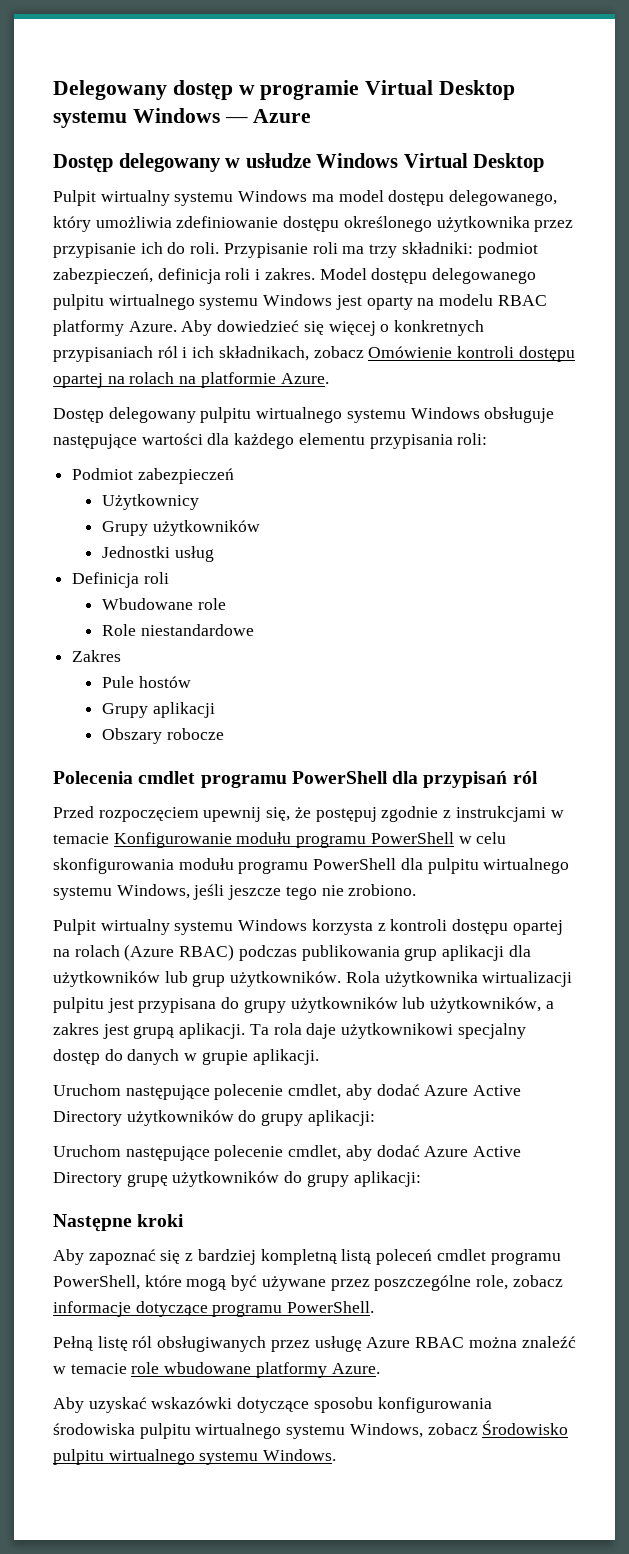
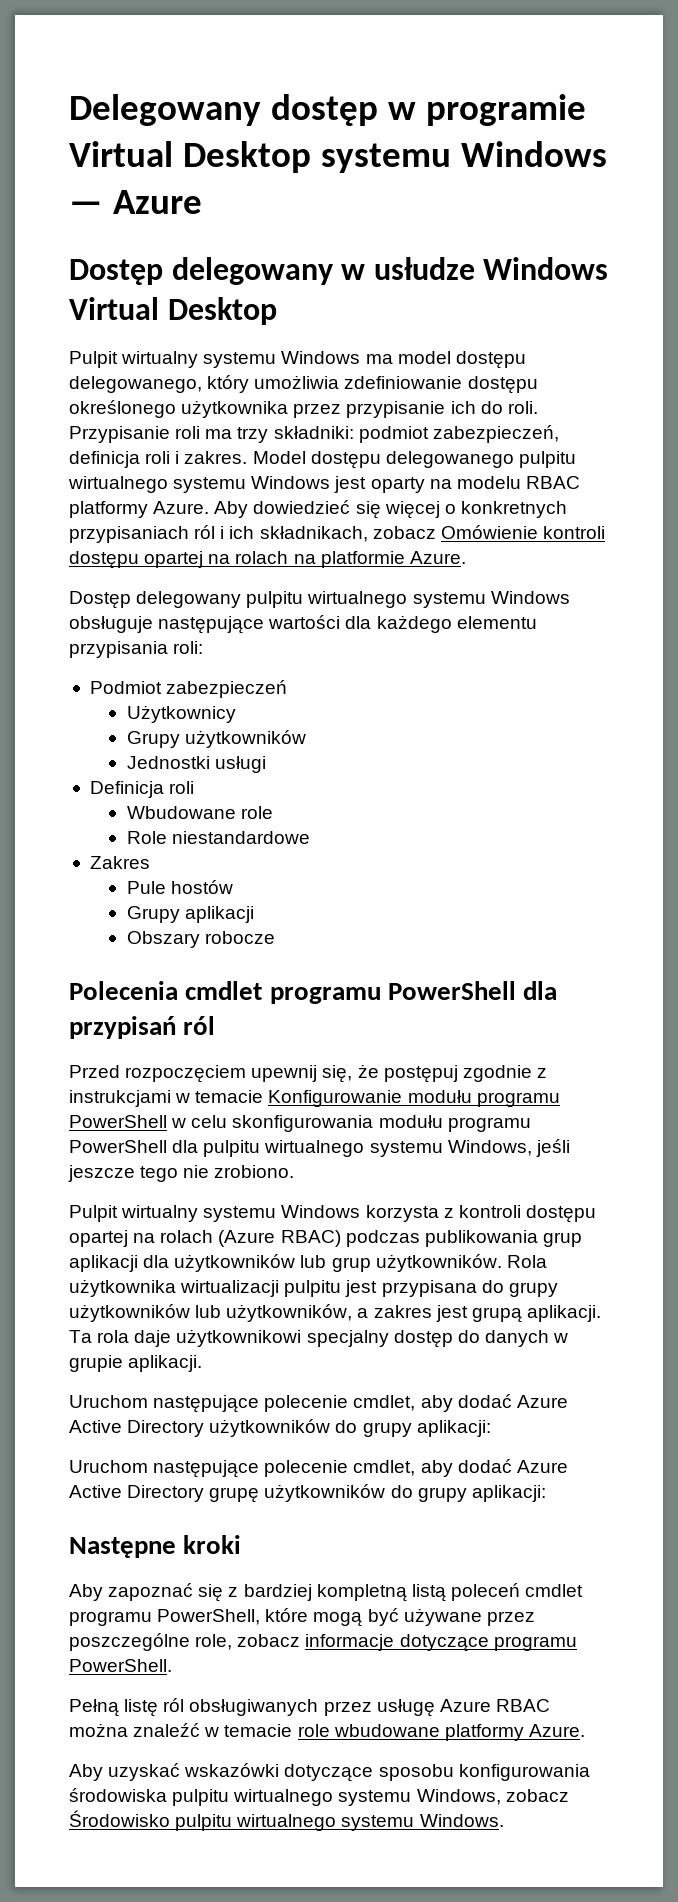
- Jednostki usług
+ Jednostki usługi

